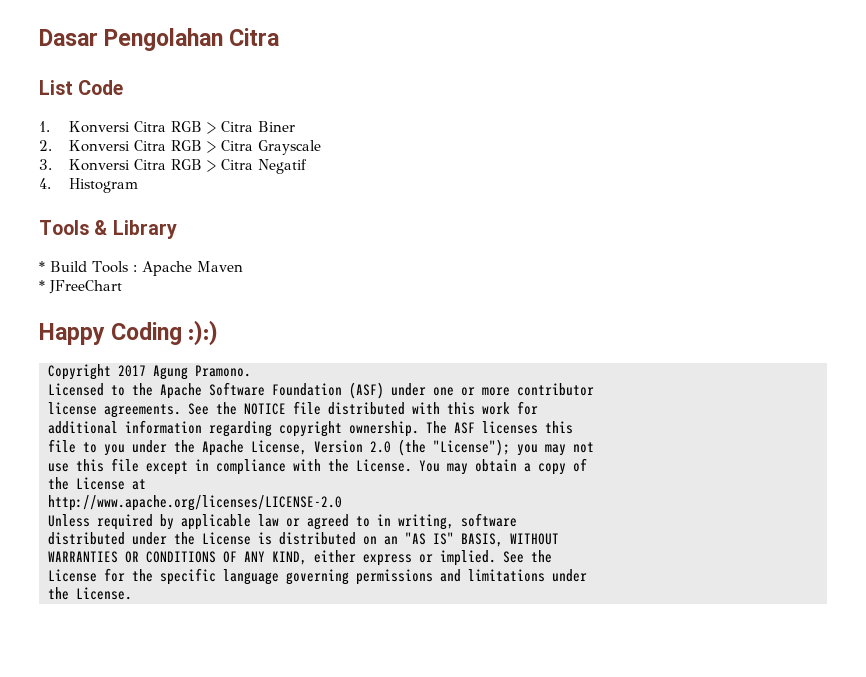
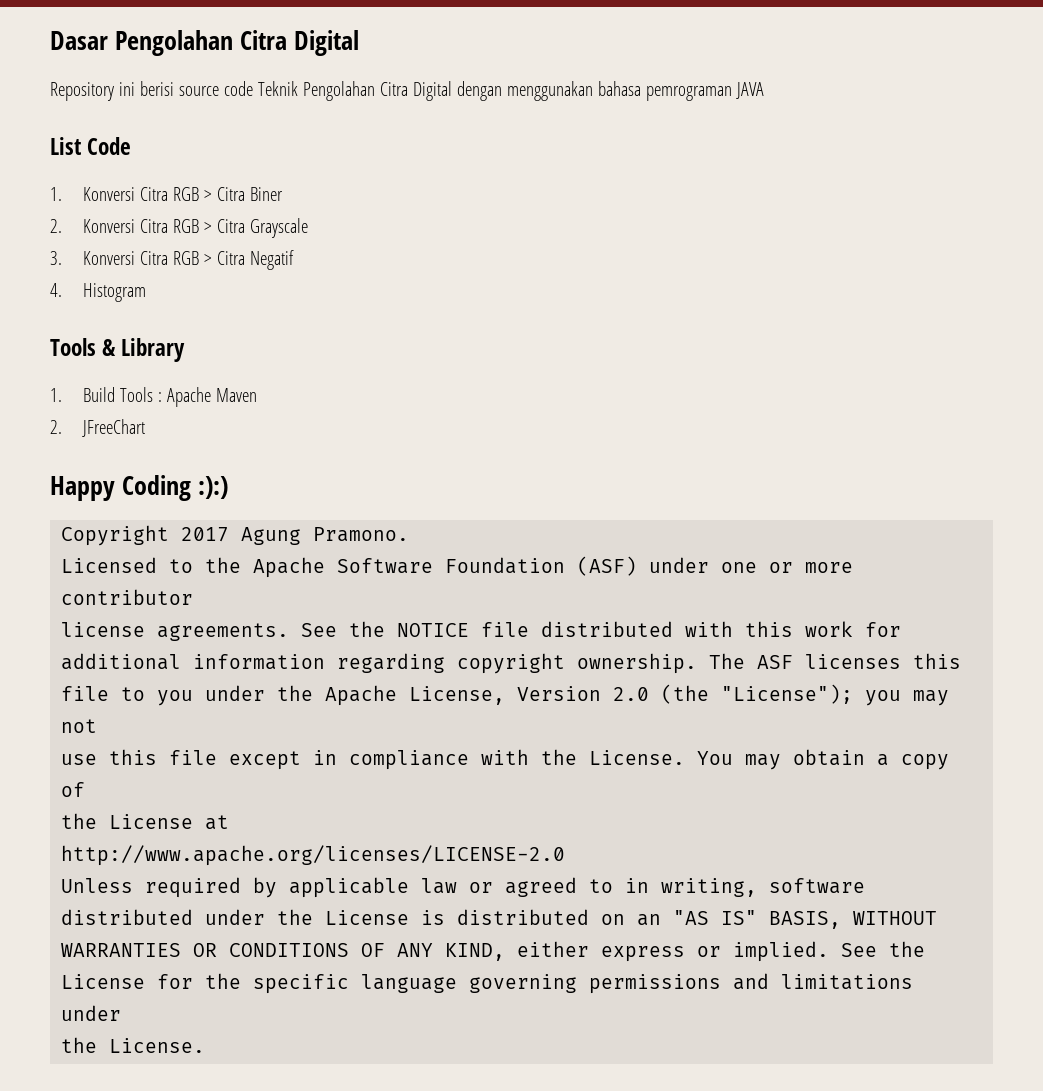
- Dasar Pengolahan Citra
+ Dasar Pengolahan Citra Digital
+ Repository ini berisi source code Teknik Pengolahan Citra Digital dengan menggunakan bahasa pemrograman JAVA
- * Build Tools : Apache Maven
+ 1. Build Tools : Apache Maven
- * JFreeChart
+ 2. JFreeChart

